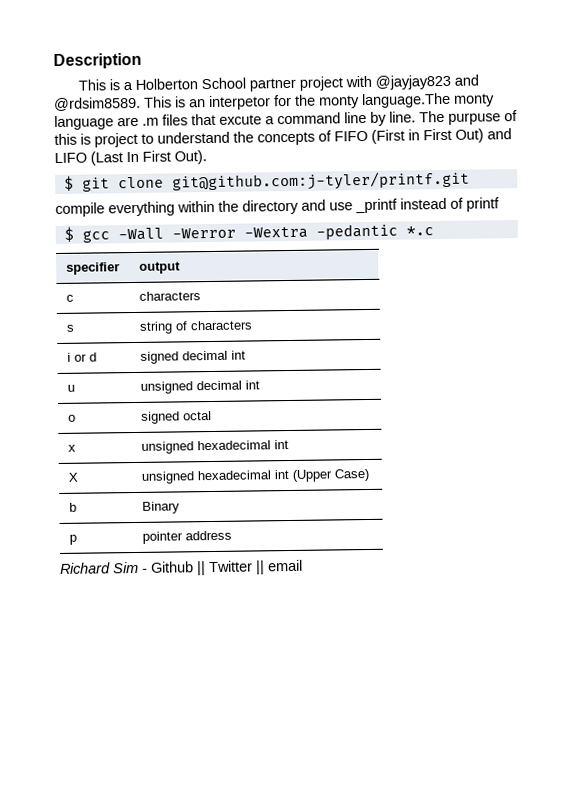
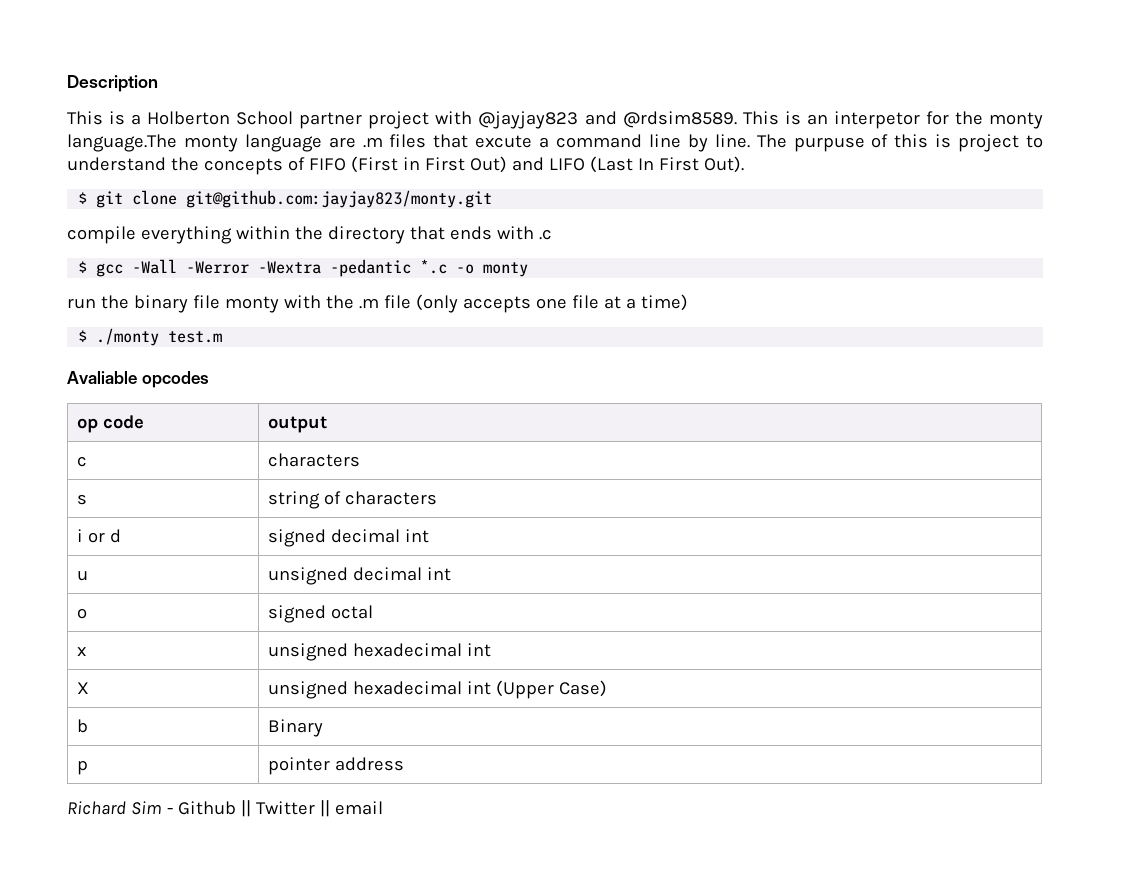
- $ git clone git@github.com:j-tyler/printf.git
+ $ git clone git@github.com:jayjay823/monty.git
- compile everything within the directory and use _printf instead of printf
+ compile everything within the directory that ends with .c
- $ gcc -Wall -Werror -Wextra -pedantic *.c
- specifier | output
+ $ gcc -Wall -Werror -Wextra -pedantic *.c -o monty
+ run the binary file monty with the .m file (only accepts one file at a time)
+ $ ./monty test.m
+ Avaliable opcodes
+ op code | output

